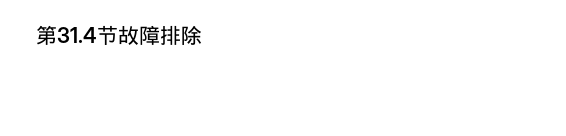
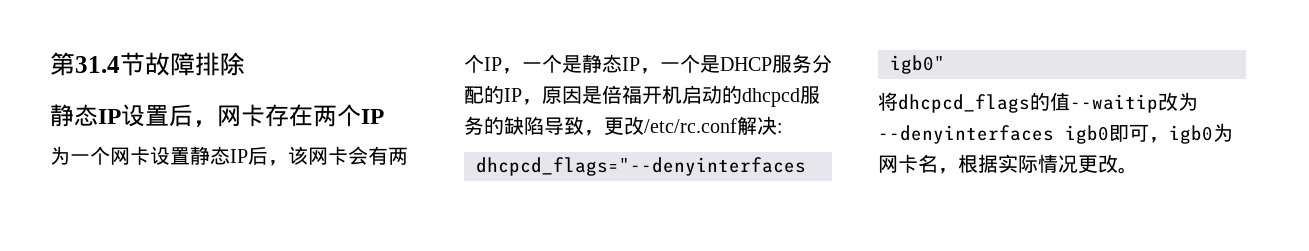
+ 静态IP设置后，网卡存在两个IP
+ 为一个网卡设置静态IP后，该网卡会有两个IP，一个是静态IP，一个是DHCP服务分配的IP，原因是倍福开机启动的dhcpcd服务的缺陷导致，更改/etc/rc.conf解决:
+ dhcpcd_flags="--denyinterfaces igb0"
+ 将dhcpcd_flags的值--waitip改为--denyinterfaces igb0即可，igb0为网卡名，根据实际情况更改。

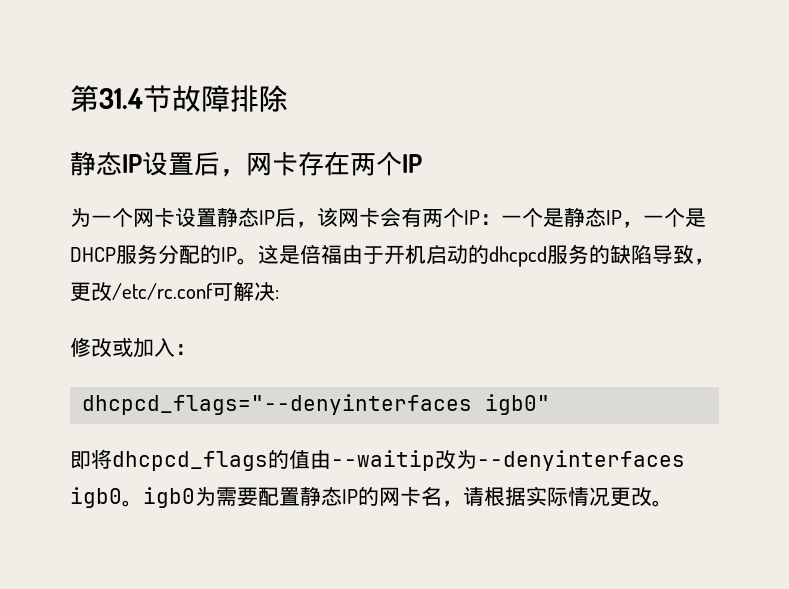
- 为一个网卡设置静态IP后，该网卡会有两个IP，一个是静态IP，一个是DHCP服务分配的IP，原因是倍福开机启动的dhcpcd服务的缺陷导致，更改/etc/rc.conf解决:
+ 为一个网卡设置静态IP后，该网卡会有两个IP：一个是静态IP，一个是DHCP服务分配的IP。这是倍福由于开机启动的dhcpcd服务的缺陷导致，更改/etc/rc.conf可解决:
+ 修改或加入：
- 将dhcpcd_flags的值--waitip改为--denyinterfaces igb0即可，igb0为网卡名，根据实际情况更改。
+ 即将dhcpcd_flags的值由--waitip改为--denyinterfaces igb0。igb0为需要配置静态IP的网卡名，请根据实际情况更改。

